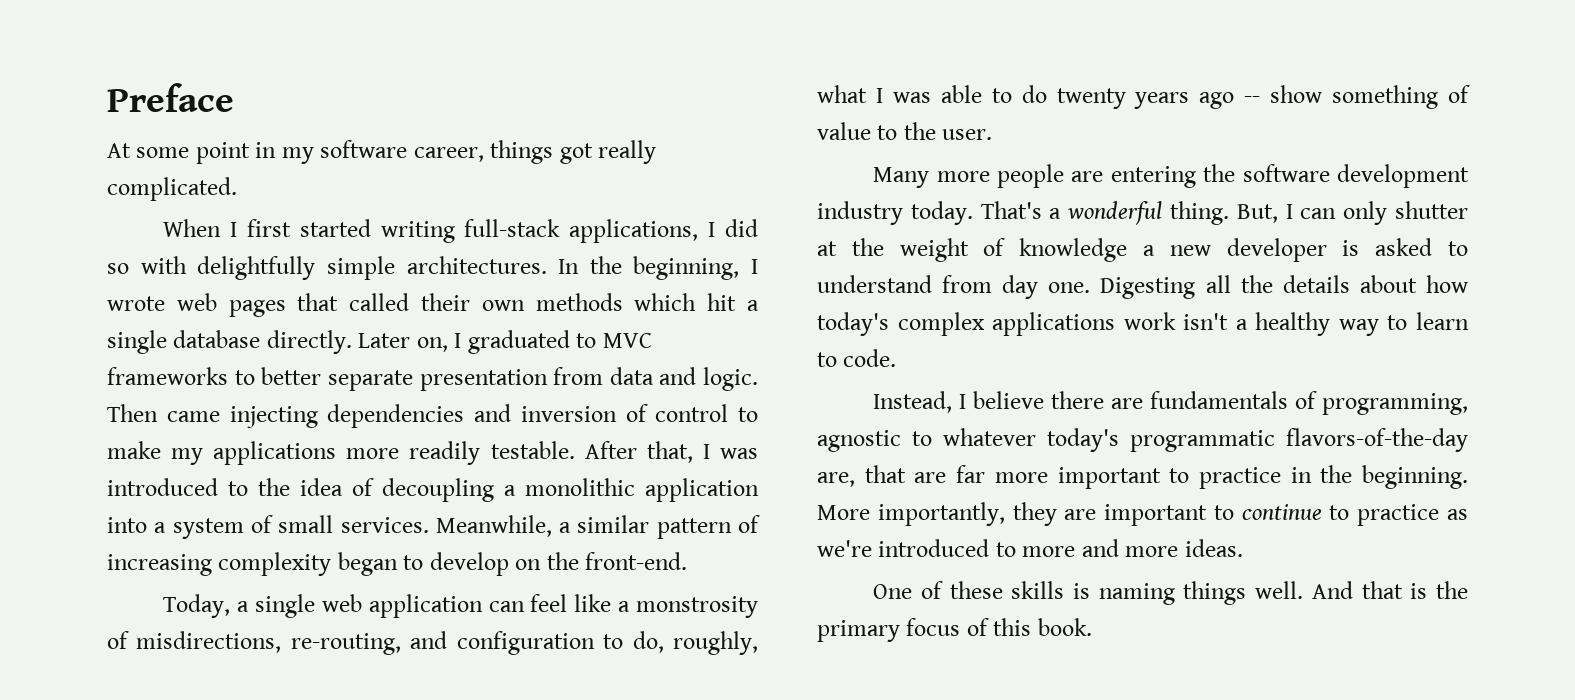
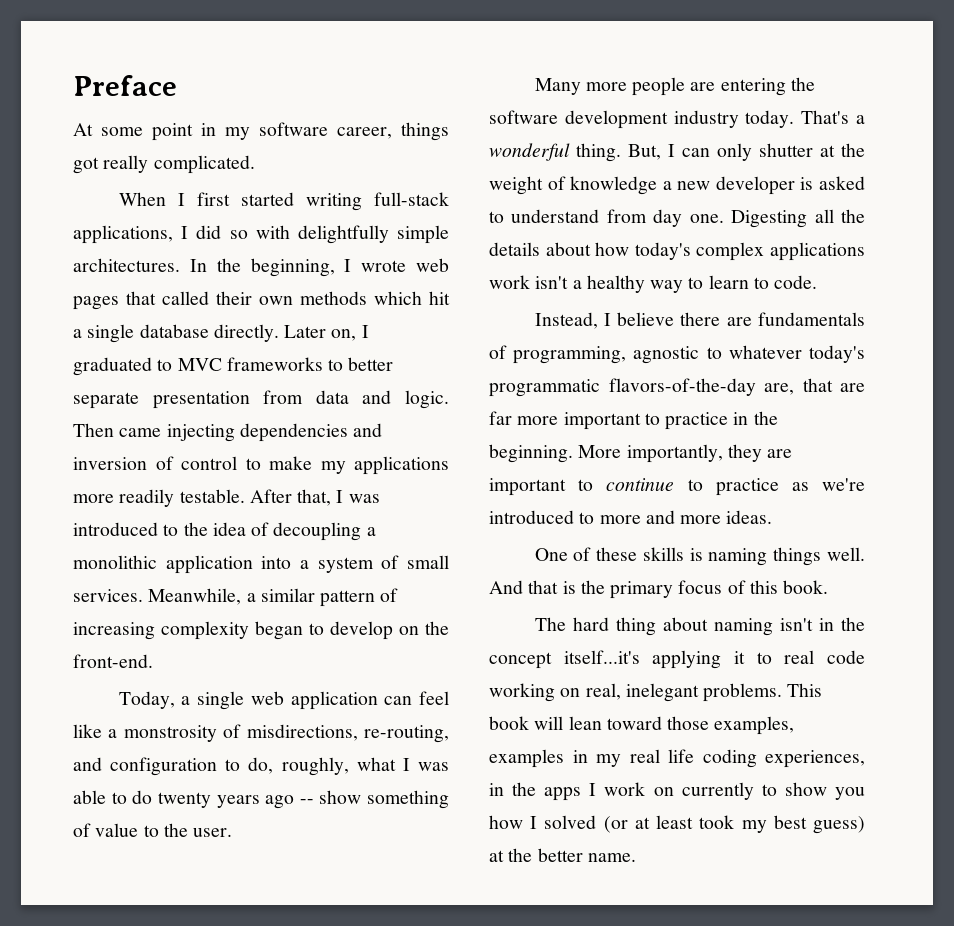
+ The hard thing about naming isn't in the concept itself...it's applying it to real code working on real, inelegant problems. This book will lean toward those examples, examples in my real life coding experiences, in the apps I work on currently to show you how I solved (or at least took my best guess) at the better name.

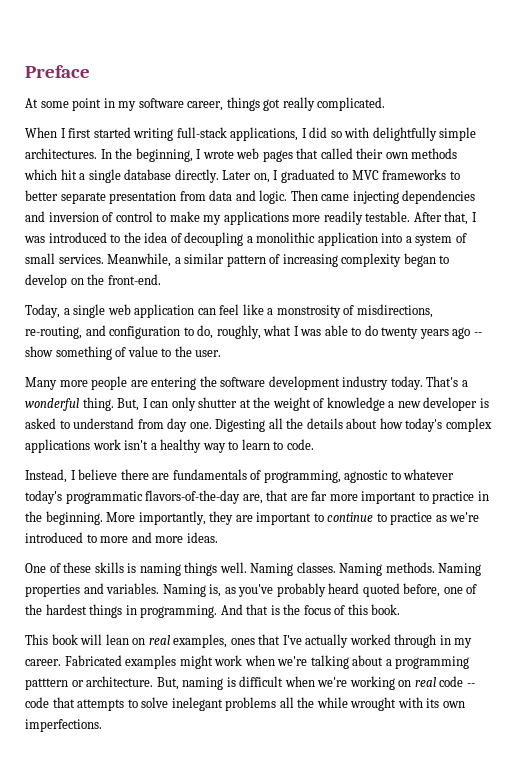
+ Naming classes. Naming methods. Naming properties and variables. Naming is, as you've probably heard quoted before, one of the hardest things in programming.
- And that is the primary focus of this book.
+ And that is the focus of this book.
- The hard thing about naming isn't in the concept itself...it's applying it to real code working on real, inelegant problems. This book will lean toward those examples, examples in my real life coding experiences, in the apps I work on currently to show you how I solved (or at least took my best guess) at the better name.
+ This book will lean on real examples, ones that I've actually worked through in my career. Fabricated examples might work when we're talking about a programming patttern or architecture. But, naming is difficult when we're working on real code -- code that attempts to solve inelegant problems all the while wrought with its own imperfections.

